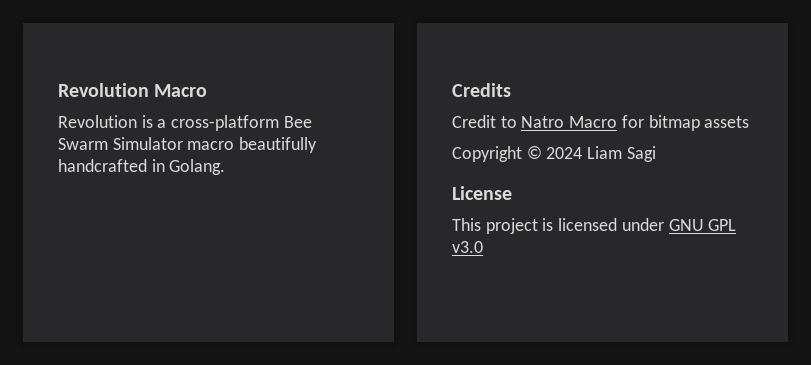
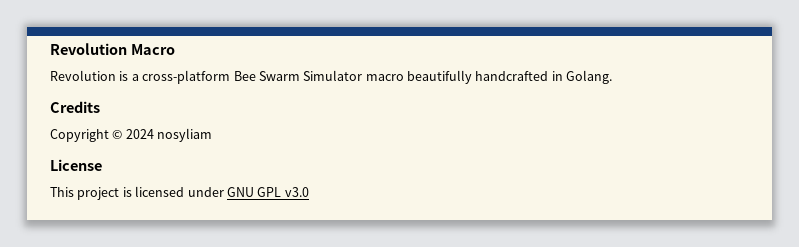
- Credit to Natro Macro for bitmap assets
- Copyright © 2024 Liam Sagi
+ Copyright © 2024 nosyliam

